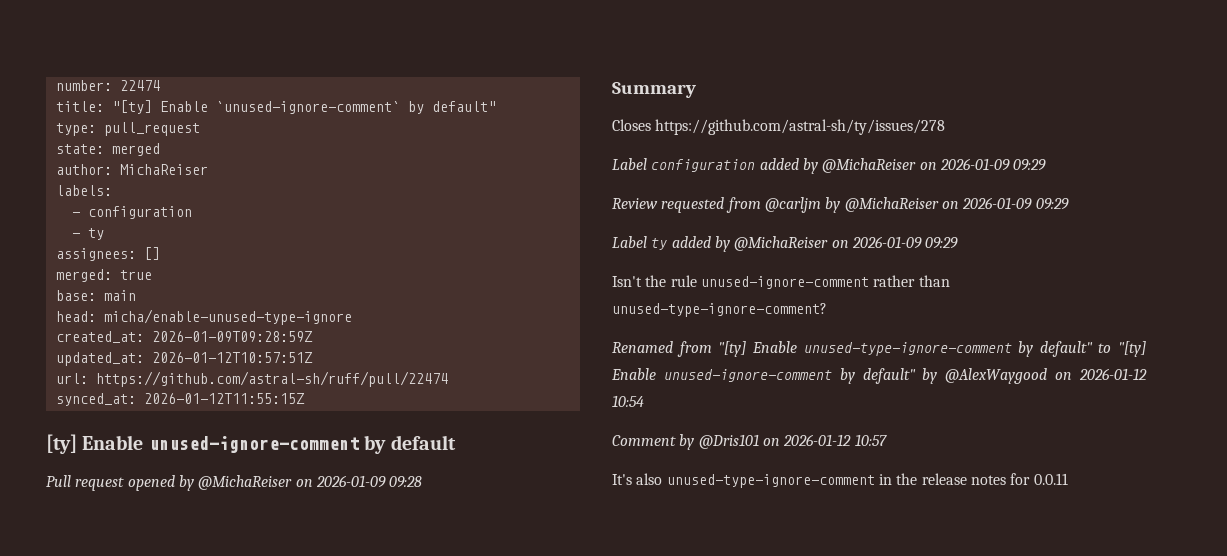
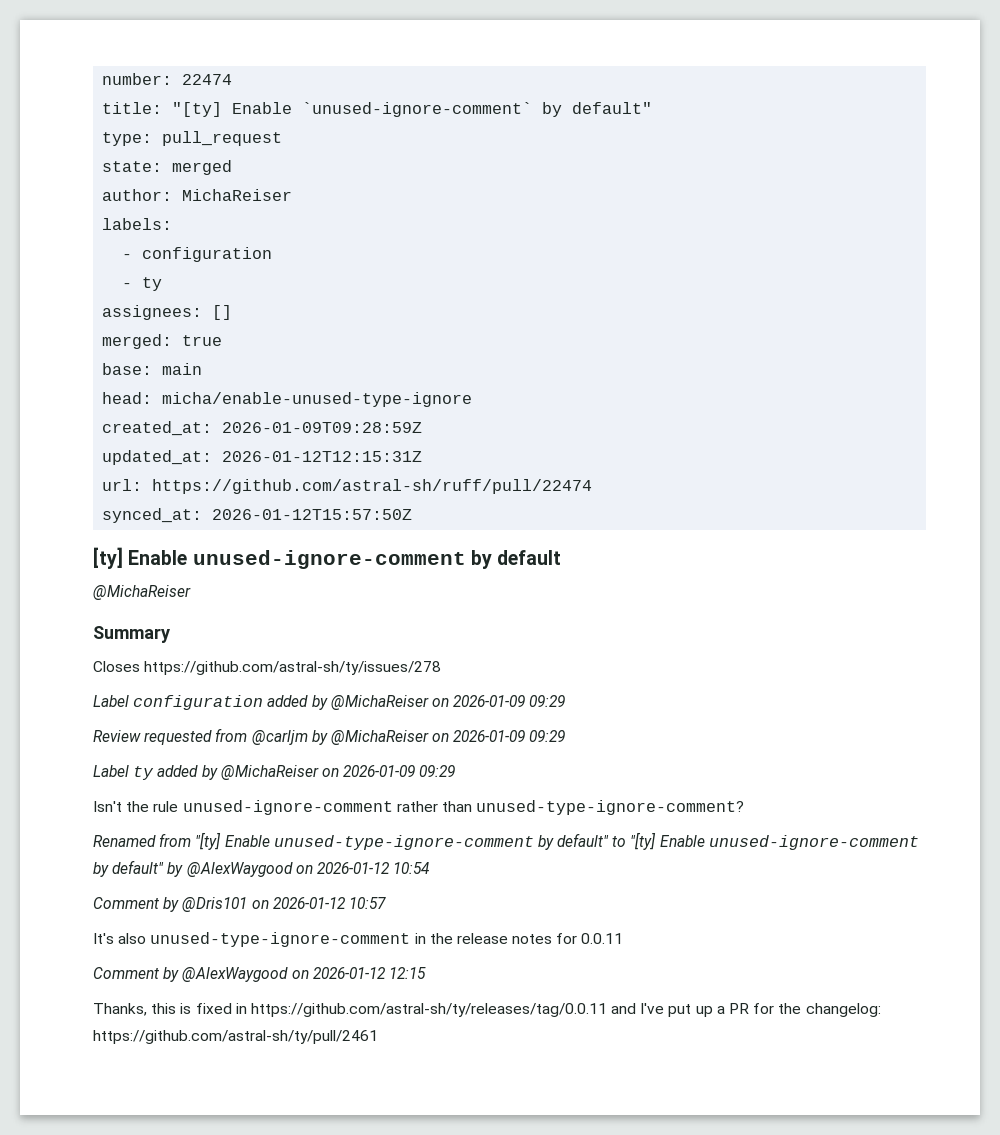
- updated_at: 2026-01-12T10:57:51Z
+ updated_at: 2026-01-12T12:15:31Z
- synced_at: 2026-01-12T11:55:15Z
+ synced_at: 2026-01-12T15:57:50Z
  [ty] Enable unused-ignore-comment by default
- Pull request opened by @MichaReiser on 2026-01-09 09:28
+ @MichaReiser
+ Comment by @AlexWaygood on 2026-01-12 12:15
+ Thanks, this is fixed in https://github.com/astral-sh/ty/releases/tag/0.0.11 and I've put up a PR for the changelog: https://github.com/astral-sh/ty/pull/2461

